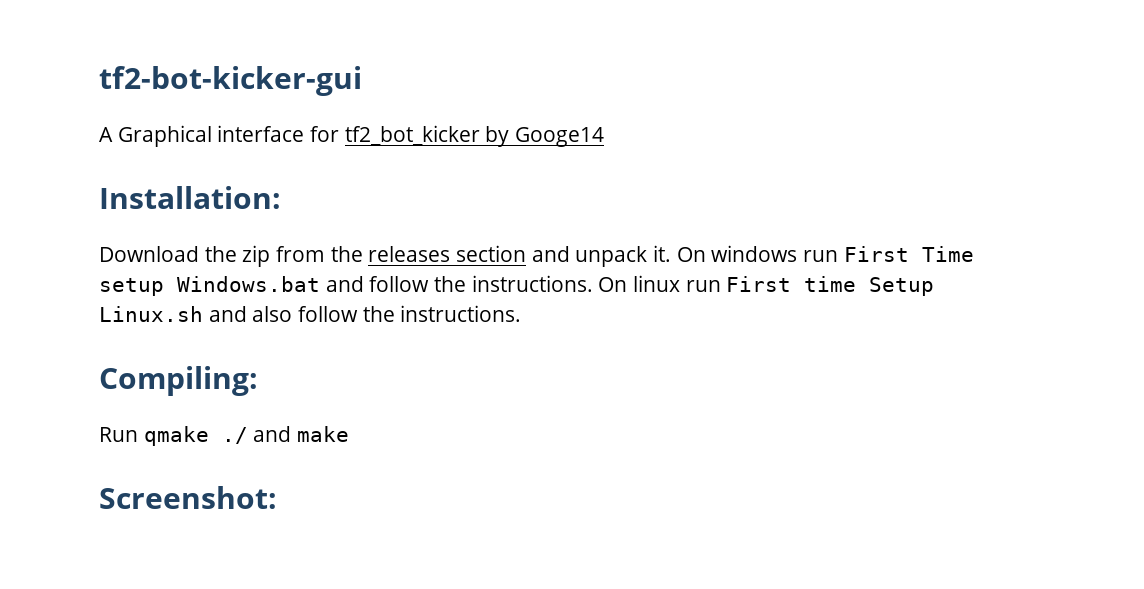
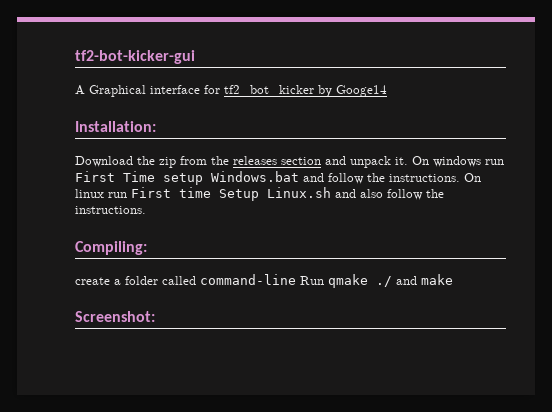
- Run qmake ./ and make
+ create a folder called command-line Run qmake ./ and make

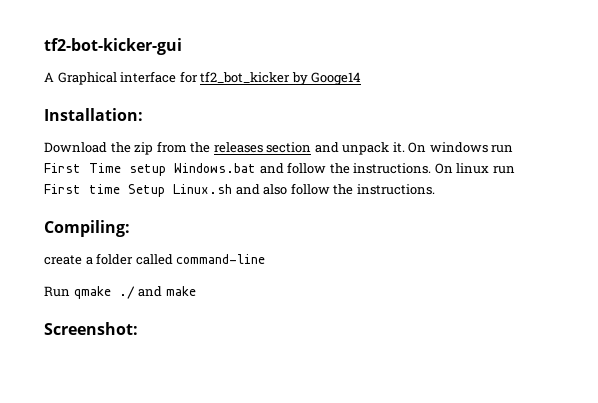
- create a folder called command-line Run qmake ./ and make
+ create a folder called command-line
+ Run qmake ./ and make

